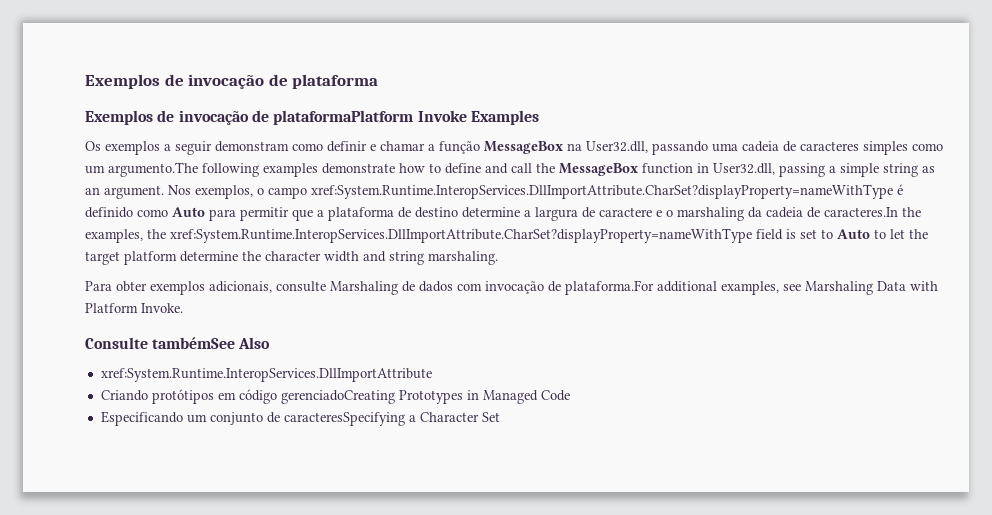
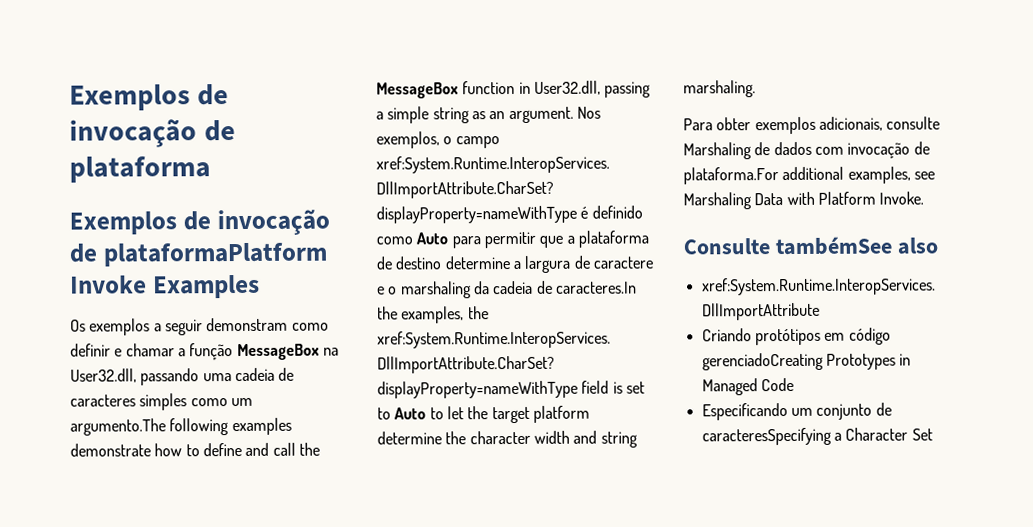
- Consulte tambémSee Also
+ Consulte tambémSee also

